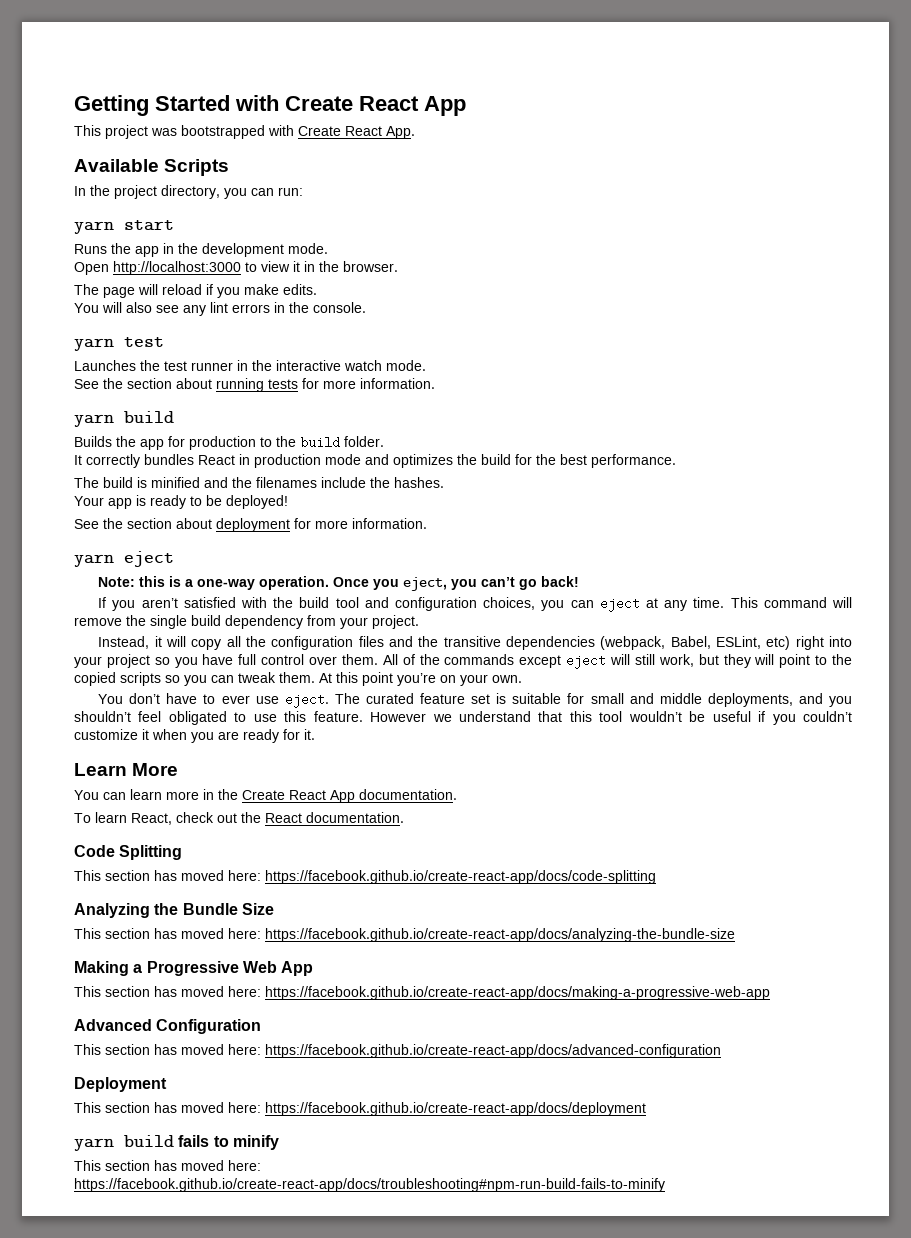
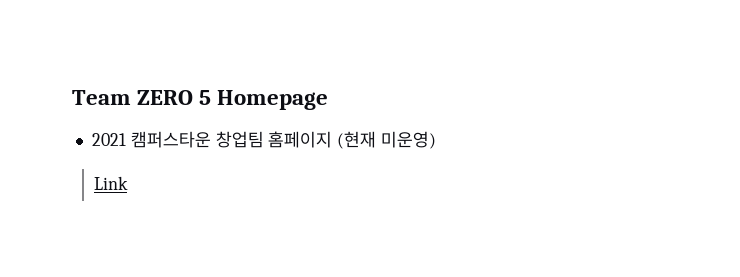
- Getting Started with Create React App
- This project was bootstrapped with Create React App.
- Available Scripts
- In the project directory, you can run:
- yarn start
- Runs the app in the development mode.
- Open http://localhost:3000 to view it in the browser.
- The page will reload if you make edits.
- You will also see any lint errors in the console.
- yarn test
- Launches the test runner in the interactive watch mode.
- See the section about running tests for more information.
- yarn build
- Builds the app for production to the build folder.
- It correctly bundles React in production mode and optimizes the build for the best performance.
- The build is minified and the filenames include the hashes.
- Your app is ready to be deployed!
- See the section about deployment for more information.
- yarn eject
- Note: this is a one-way operation. Once you eject, you can’t go back!
- If you aren’t satisfied with the build tool and configuration choices, you can eject at any time. This command will remove the single build dependency from your project.
- Instead, it will copy all the configuration files and the transitive dependencies (webpack, Babel, ESLint, etc) right into your project so you have full control over them. All of the commands except eject will still work, but they will point to the copied scripts so you can tweak them. At this point you’re on your own.
- You don’t have to ever use eject. The curated feature set is suitable for small and middle deployments, and you shouldn’t feel obligated to use this feature. However we understand that this tool wouldn’t be useful if you couldn’t customize it when you are ready for it.
- Learn More
- You can learn more in the Create React App documentation.
- To learn React, check out the React documentation.
- Code Splitting
- This section has moved here: https://facebook.github.io/create-react-app/docs/code-splitting
- Analyzing the Bundle Size
- This section has moved here: https://facebook.github.io/create-react-app/docs/analyzing-the-bundle-size
- Making a Progressive Web App
- This section has moved here: https://facebook.github.io/create-react-app/docs/making-a-progressive-web-app
- Advanced Configuration
- This section has moved here: https://facebook.github.io/create-react-app/docs/advanced-configuration
- Deployment
- This section has moved here: https://facebook.github.io/create-react-app/docs/deployment
- yarn build fails to minify
- This section has moved here: https://facebook.github.io/create-react-app/docs/troubleshooting#npm-run-build-fails-to-minify
+ Team ZERO 5 Homepage
+ 2021 캠퍼스타운 창업팀 홈페이지 (현재 미운영)
+ Link

